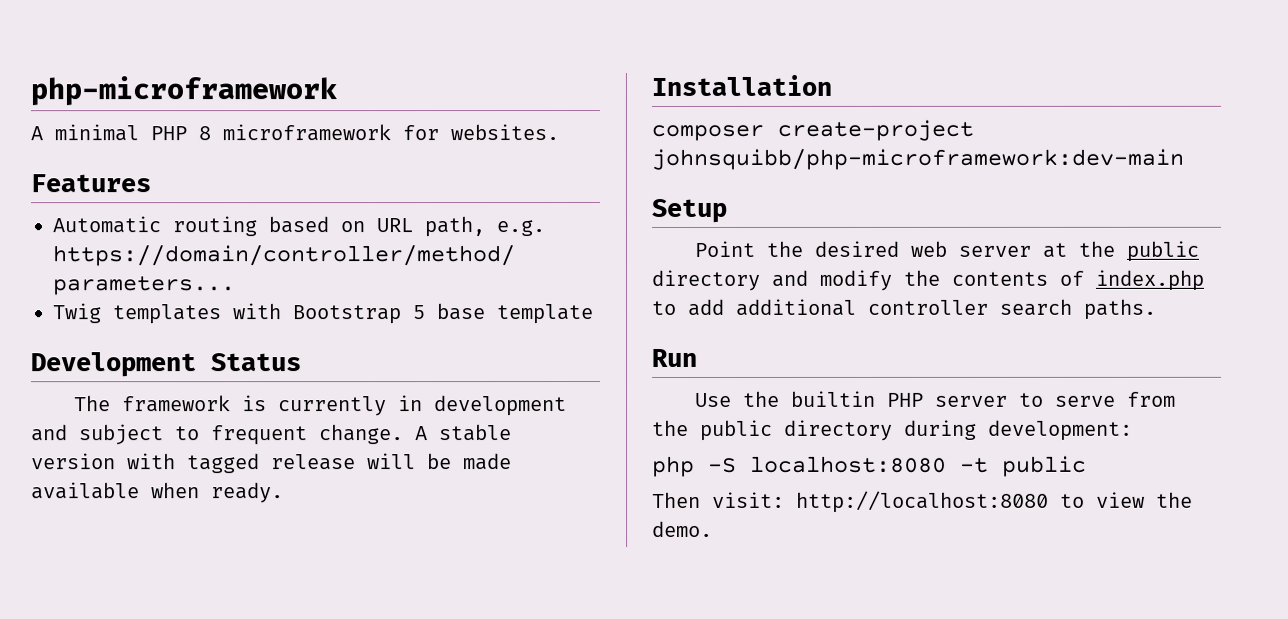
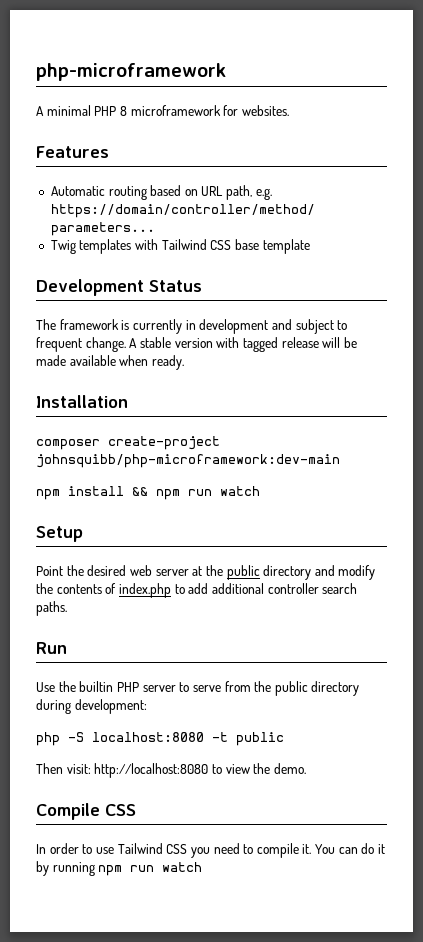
- Twig templates with Bootstrap 5 base template
+ Twig templates with Tailwind CSS base template
+ npm install && npm run watch
+ Compile CSS
+ In order to use Tailwind CSS you need to compile it. You can do it by running npm run watch

